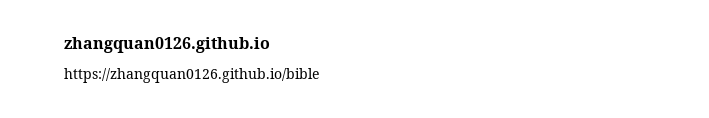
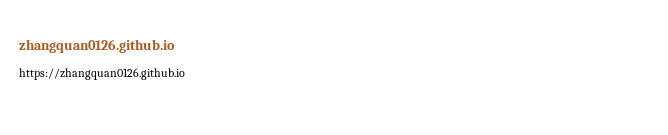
- https://zhangquan0126.github.io/bible
+ https://zhangquan0126.github.io

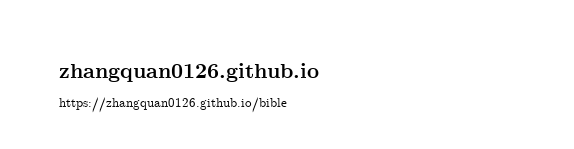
- https://zhangquan0126.github.io
+ https://zhangquan0126.github.io/bible

